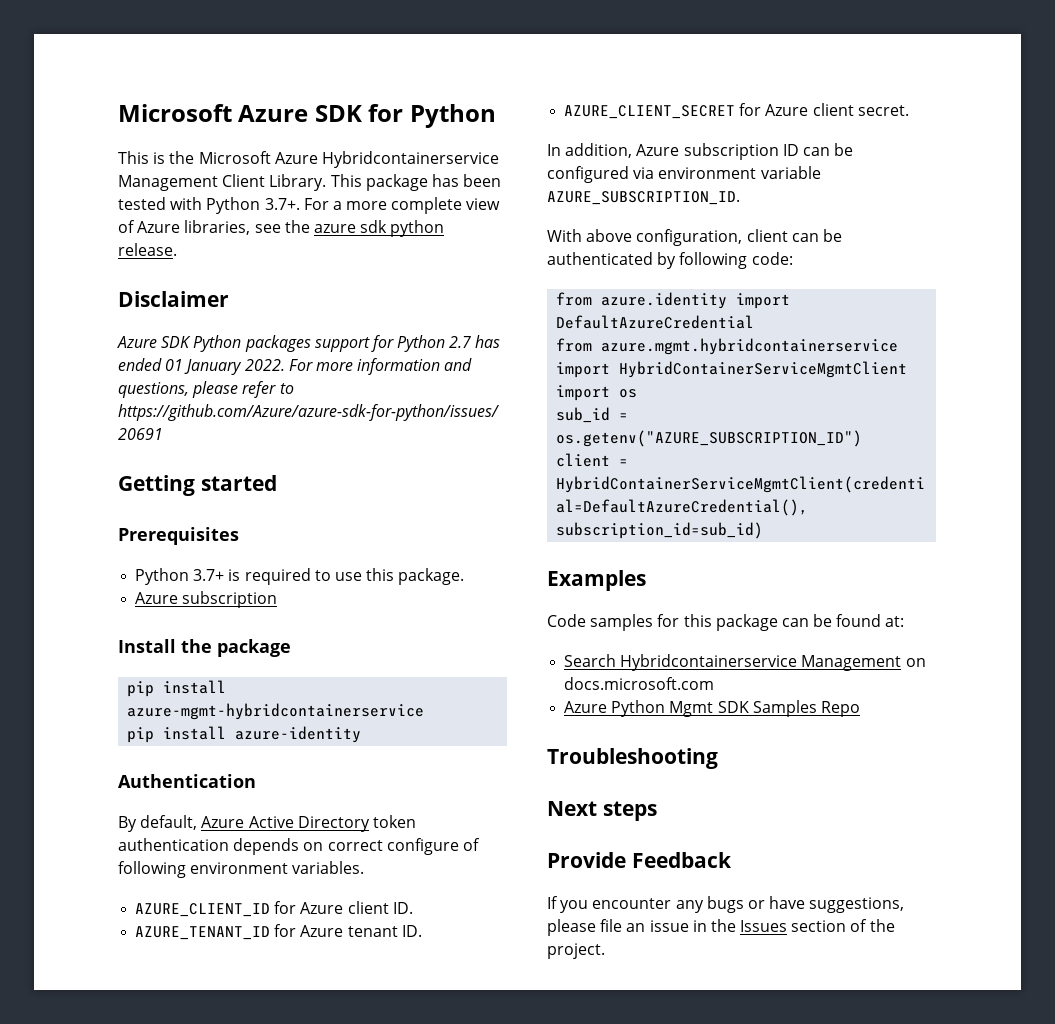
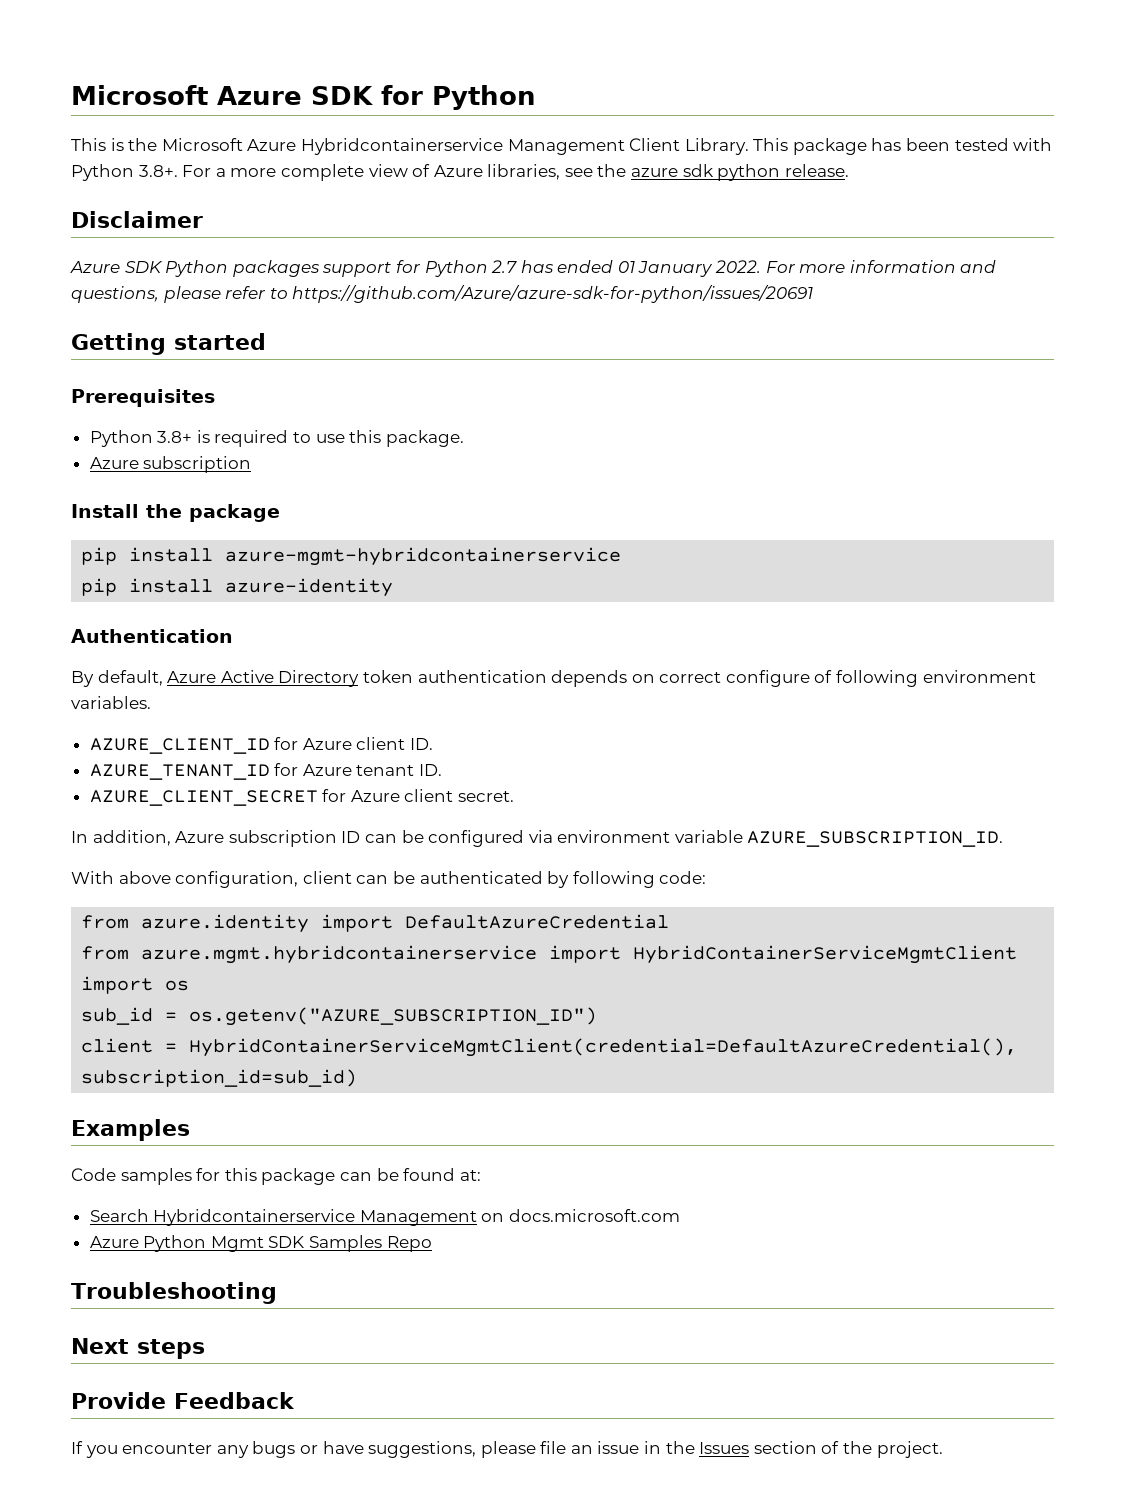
- This package has been tested with Python 3.7+. For a more complete view of Azure libraries, see the azure sdk python release.
+ This package has been tested with Python 3.8+. For a more complete view of Azure libraries, see the azure sdk python release.
- Python 3.7+ is required to use this package.
+ Python 3.8+ is required to use this package.

